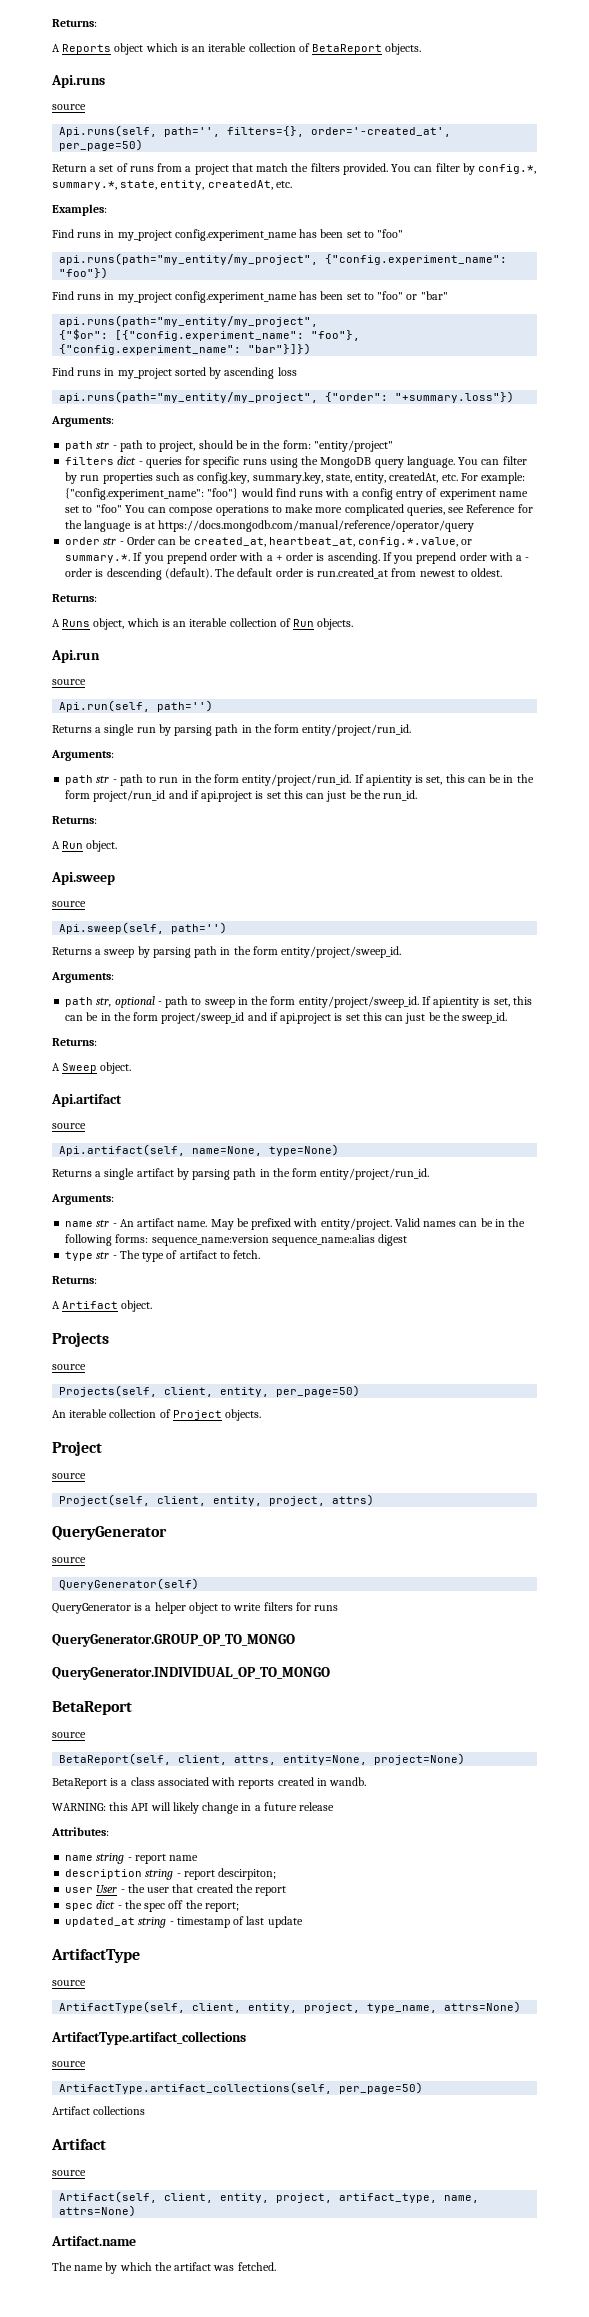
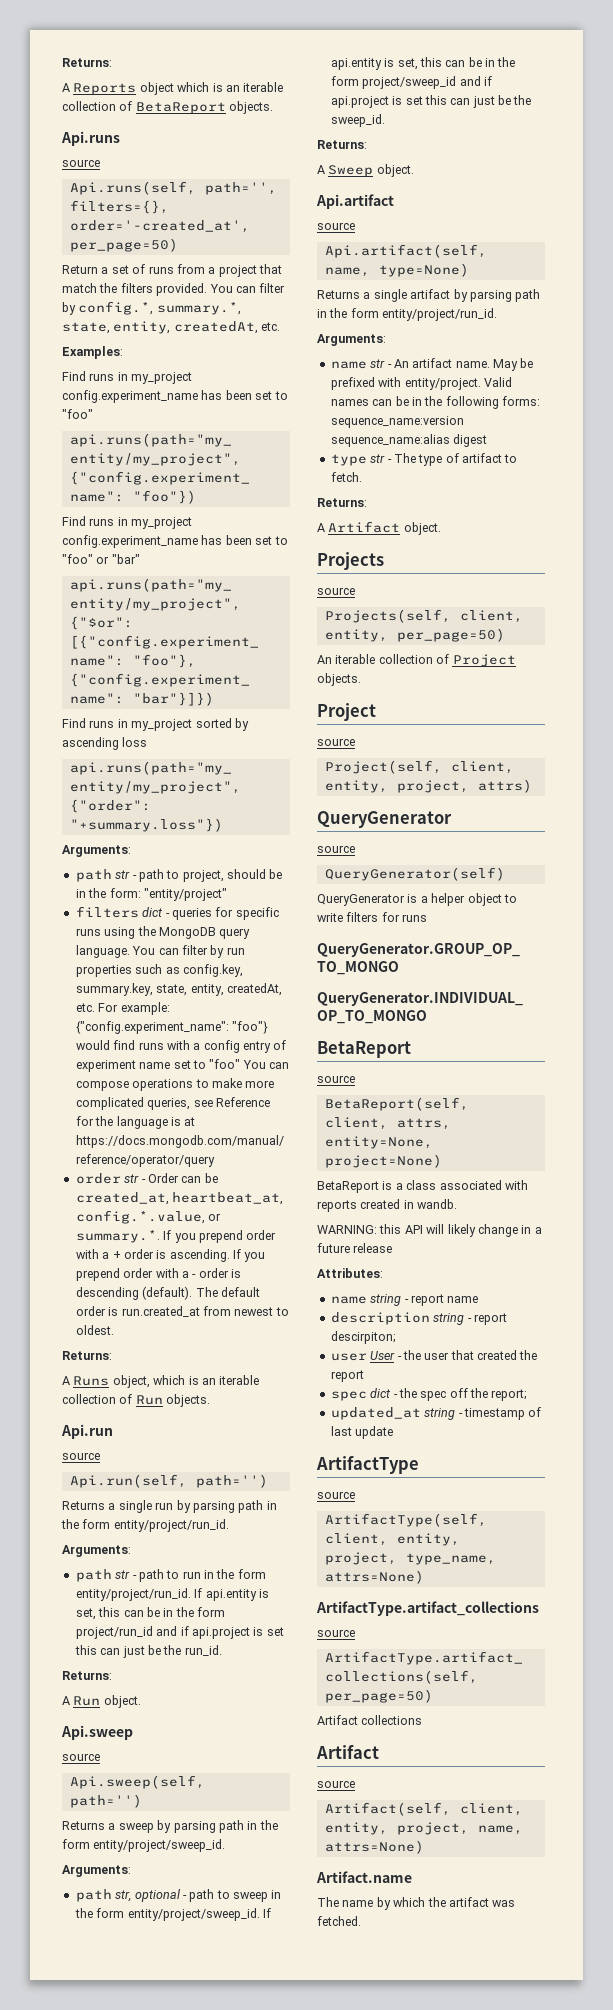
- Api.artifact(self, name=None, type=None)
+ Api.artifact(self, name, type=None)
- Artifact(self, client, entity, project, artifact_type, name, attrs=None)
+ Artifact(self, client, entity, project, name, attrs=None)

